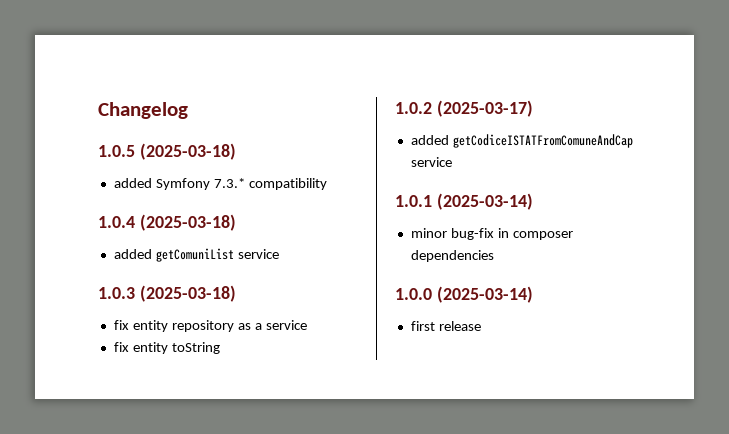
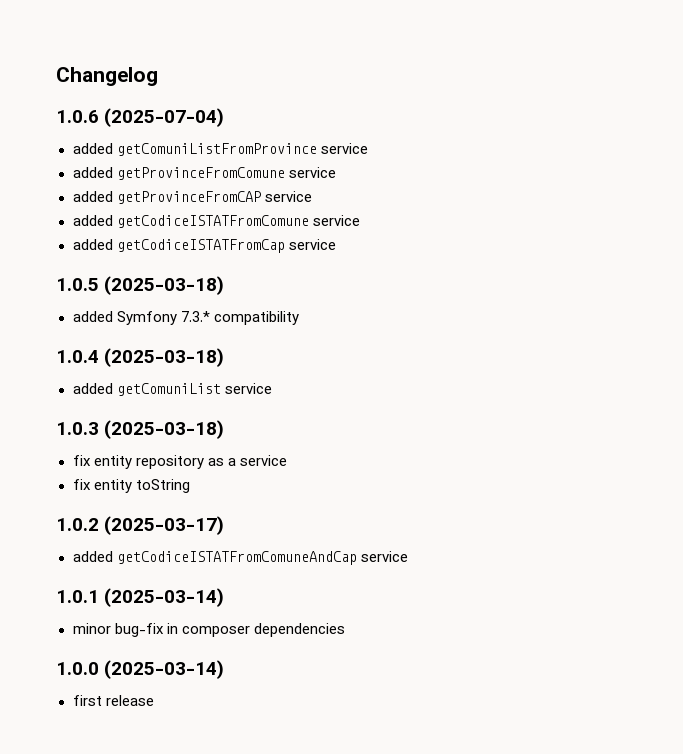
+ 1.0.6 (2025-07-04)
+ added getComuniListFromProvince service
+ added getProvinceFromComune service
+ added getProvinceFromCAP service
+ added getCodiceISTATFromComune service
+ added getCodiceISTATFromCap service

